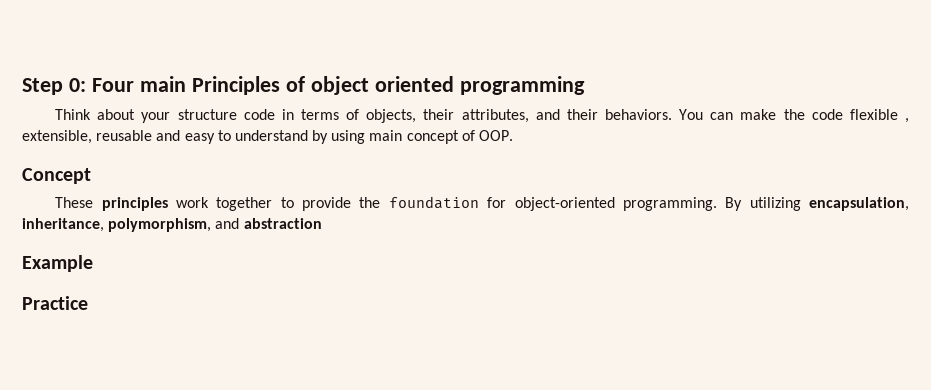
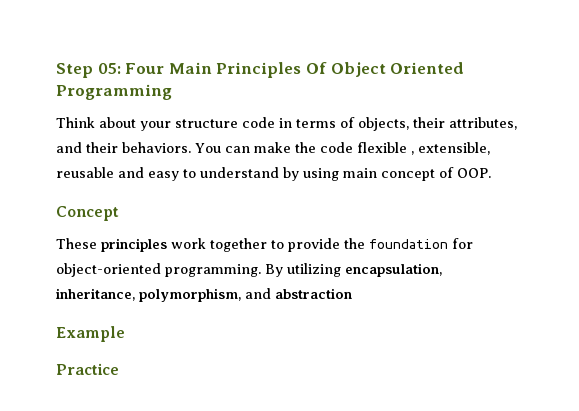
- Step 0: Four main Principles of object oriented programming
+ Step 05: Four Main Principles Of Object Oriented Programming

